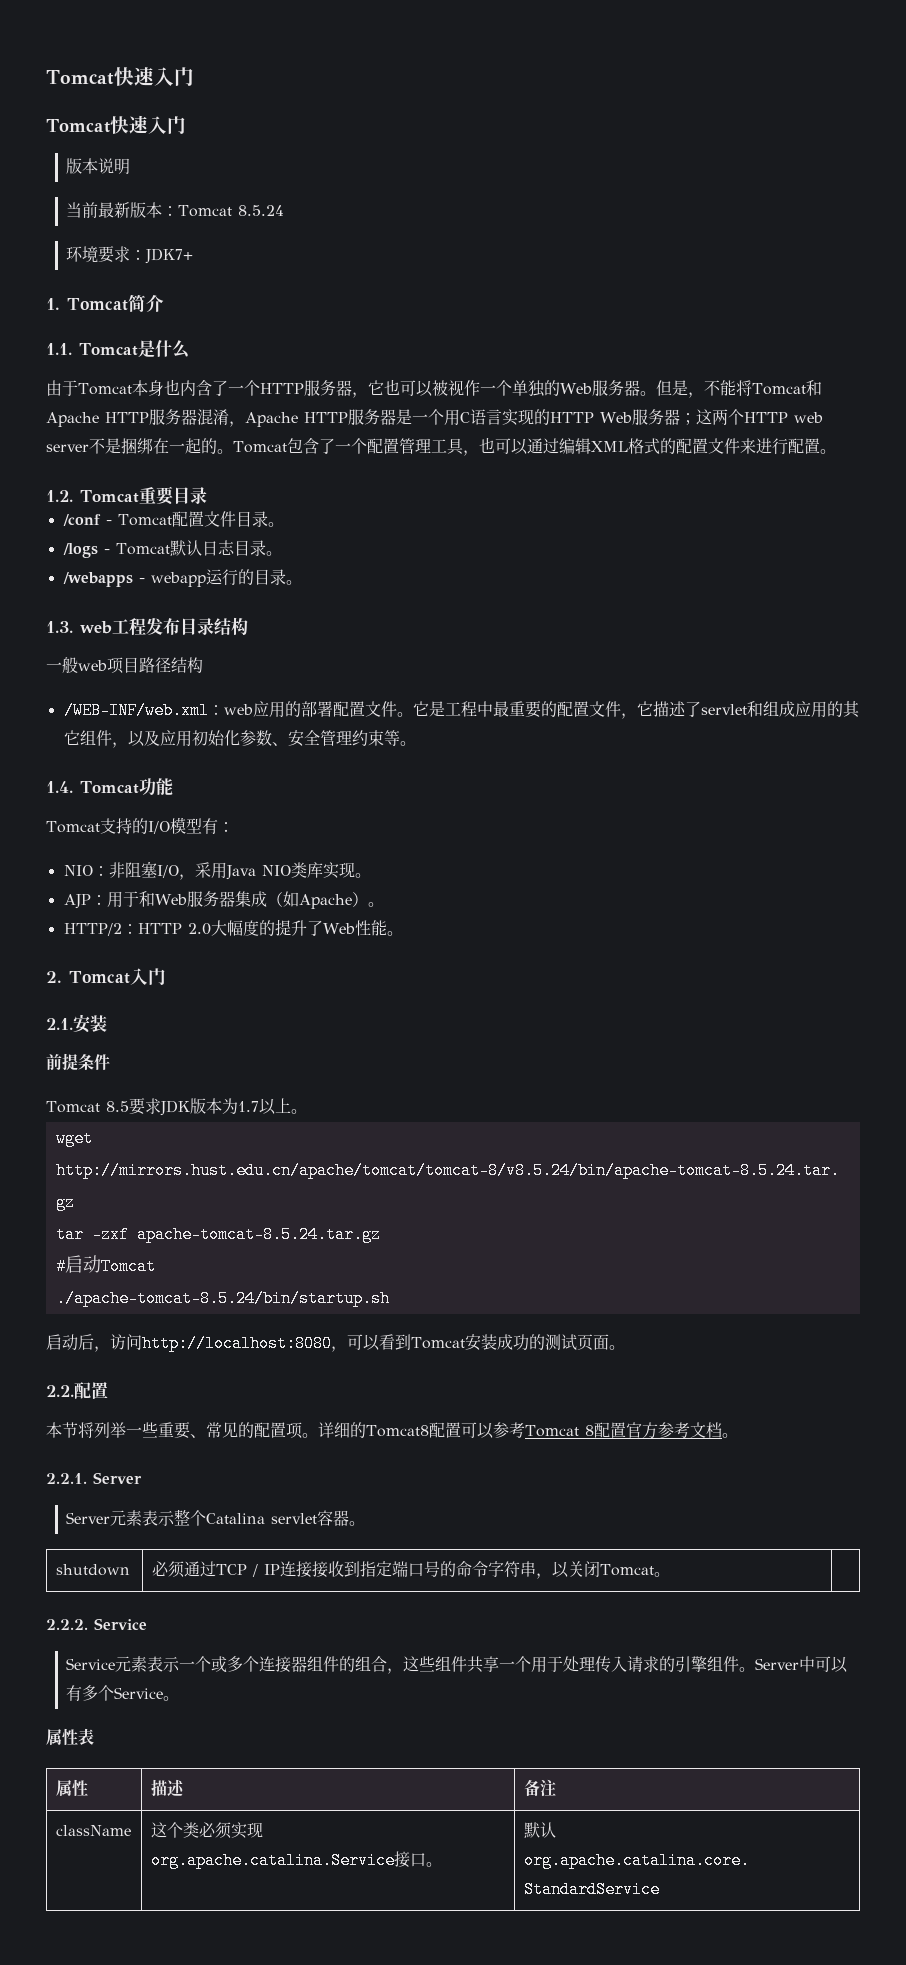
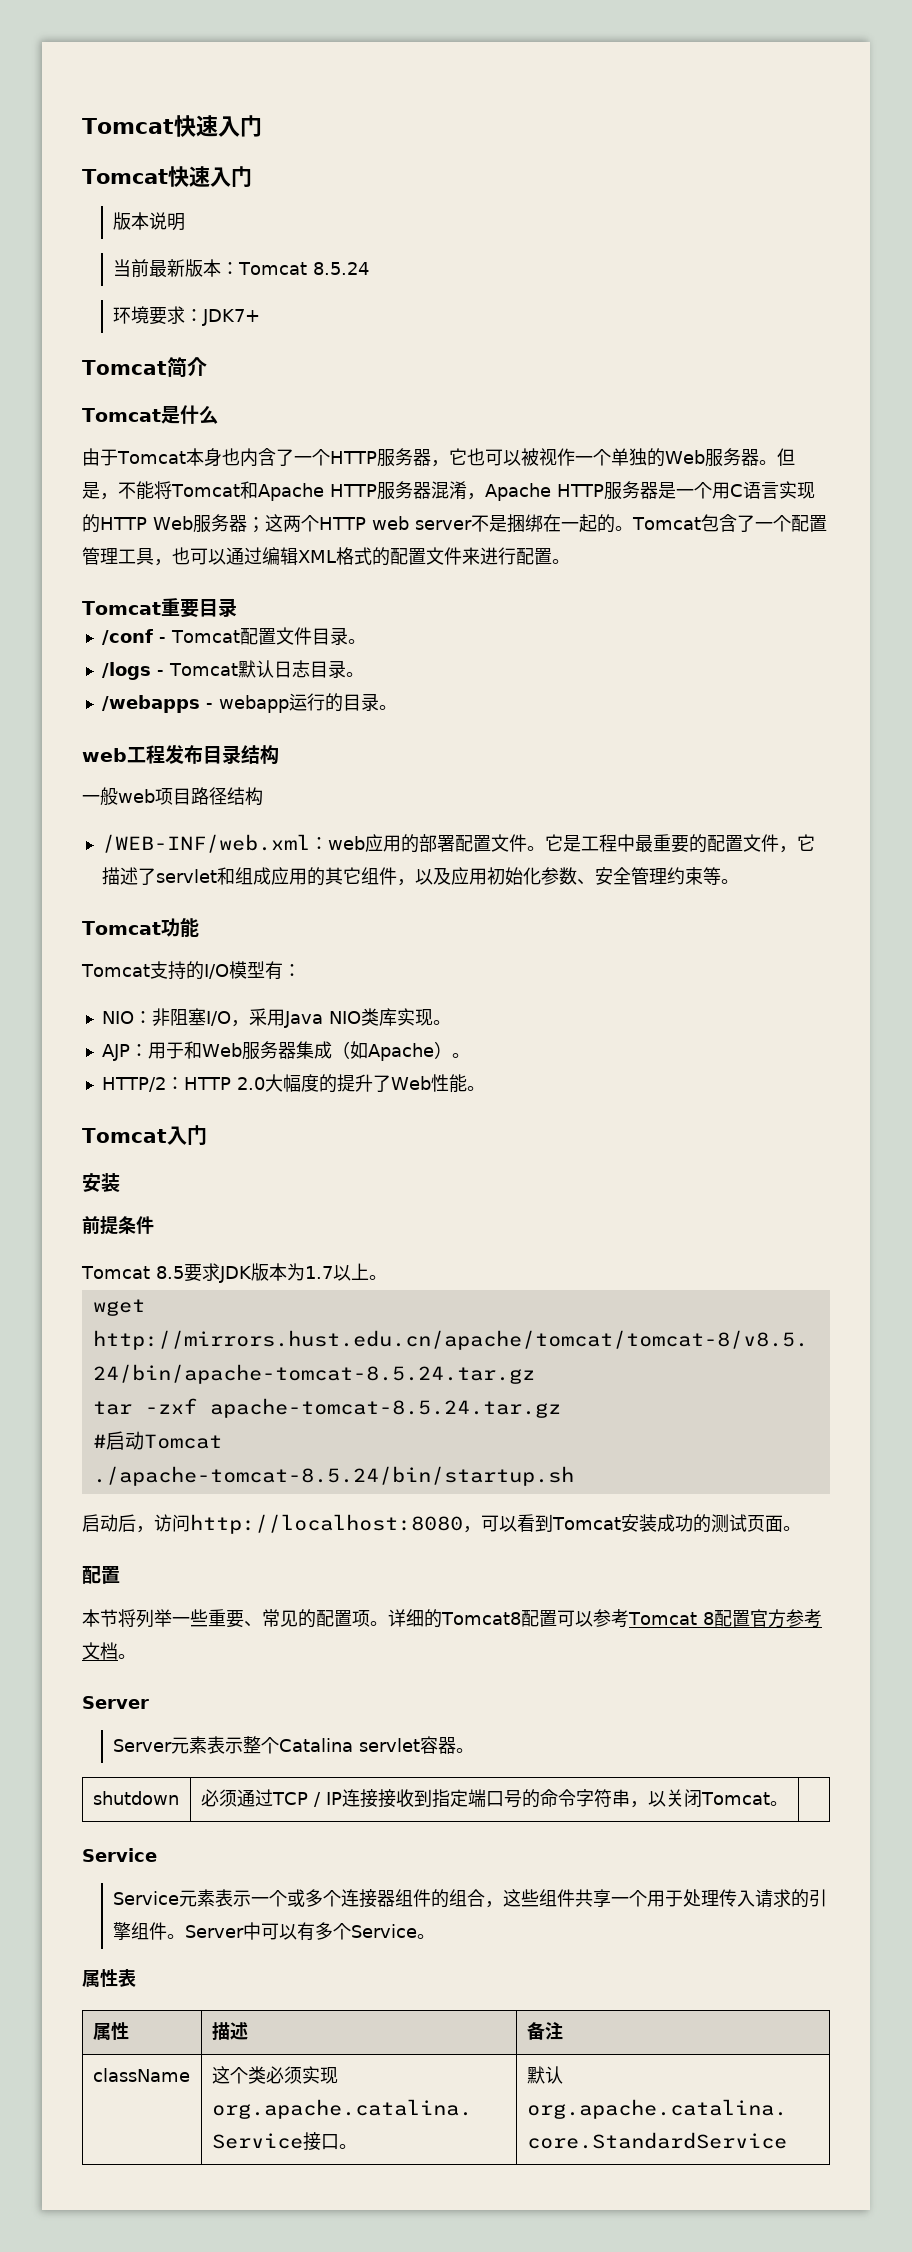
- 1. Tomcat简介
+ Tomcat简介
- 1.1. Tomcat是什么
+ Tomcat是什么
- 1.2. Tomcat重要目录
+ Tomcat重要目录
- 1.3. web工程发布目录结构
+ web工程发布目录结构
- 1.4. Tomcat功能
+ Tomcat功能
- 2. Tomcat入门
- 2.1.安装
+ Tomcat入门
+ 安装
  启动后，访问http://localhost:8080，可以看到Tomcat安装成功的测试页面。
- 2.2.配置
+ 配置
  详细的Tomcat8配置可以参考Tomcat 8配置官方参考文档。
- 2.2.1. Server
+ Server
  shutdown | 必须通过TCP / IP连接接收到指定端口号的命令字符串，以关闭Tomcat。 |
- 2.2.2. Service
+ Service

